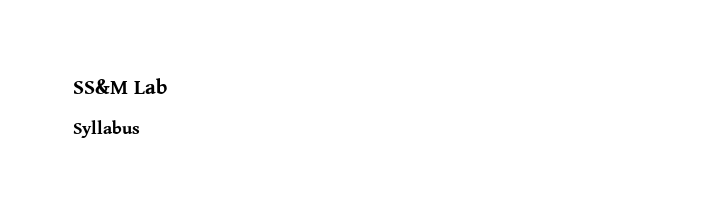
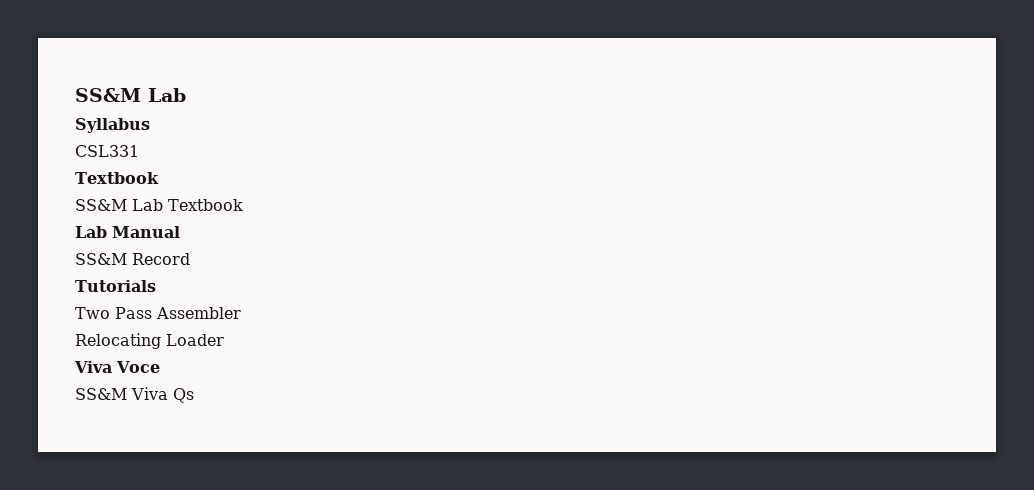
+ CSL331
+ Textbook
+ SS&M Lab Textbook
+ Lab Manual
+ SS&M Record
+ Tutorials
+ Two Pass Assembler
+ Relocating Loader
+ Viva Voce
+ SS&M Viva Qs

